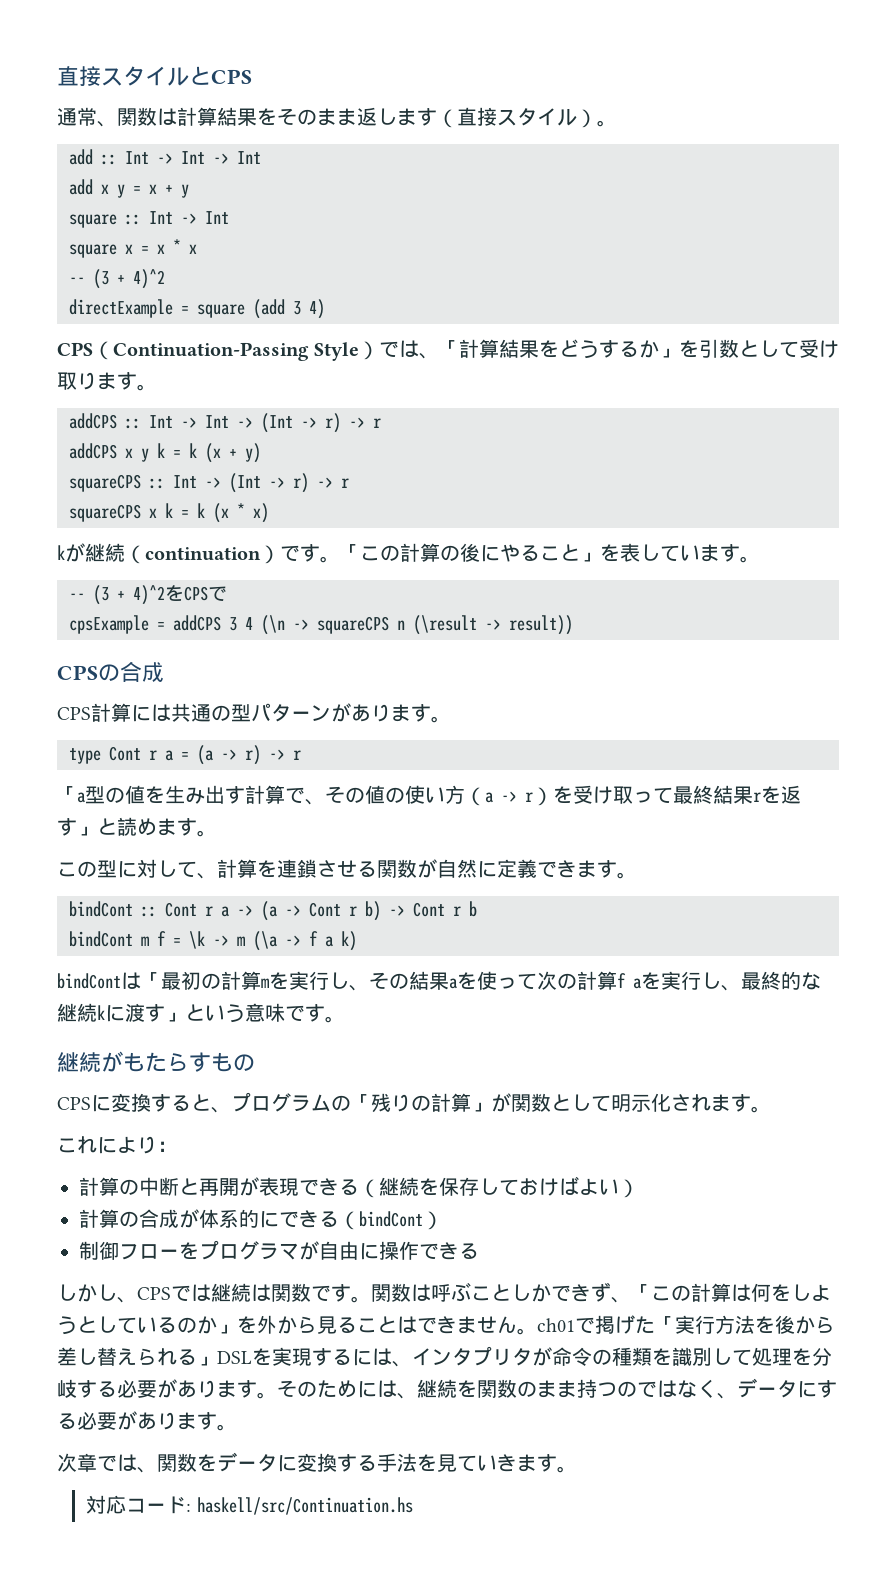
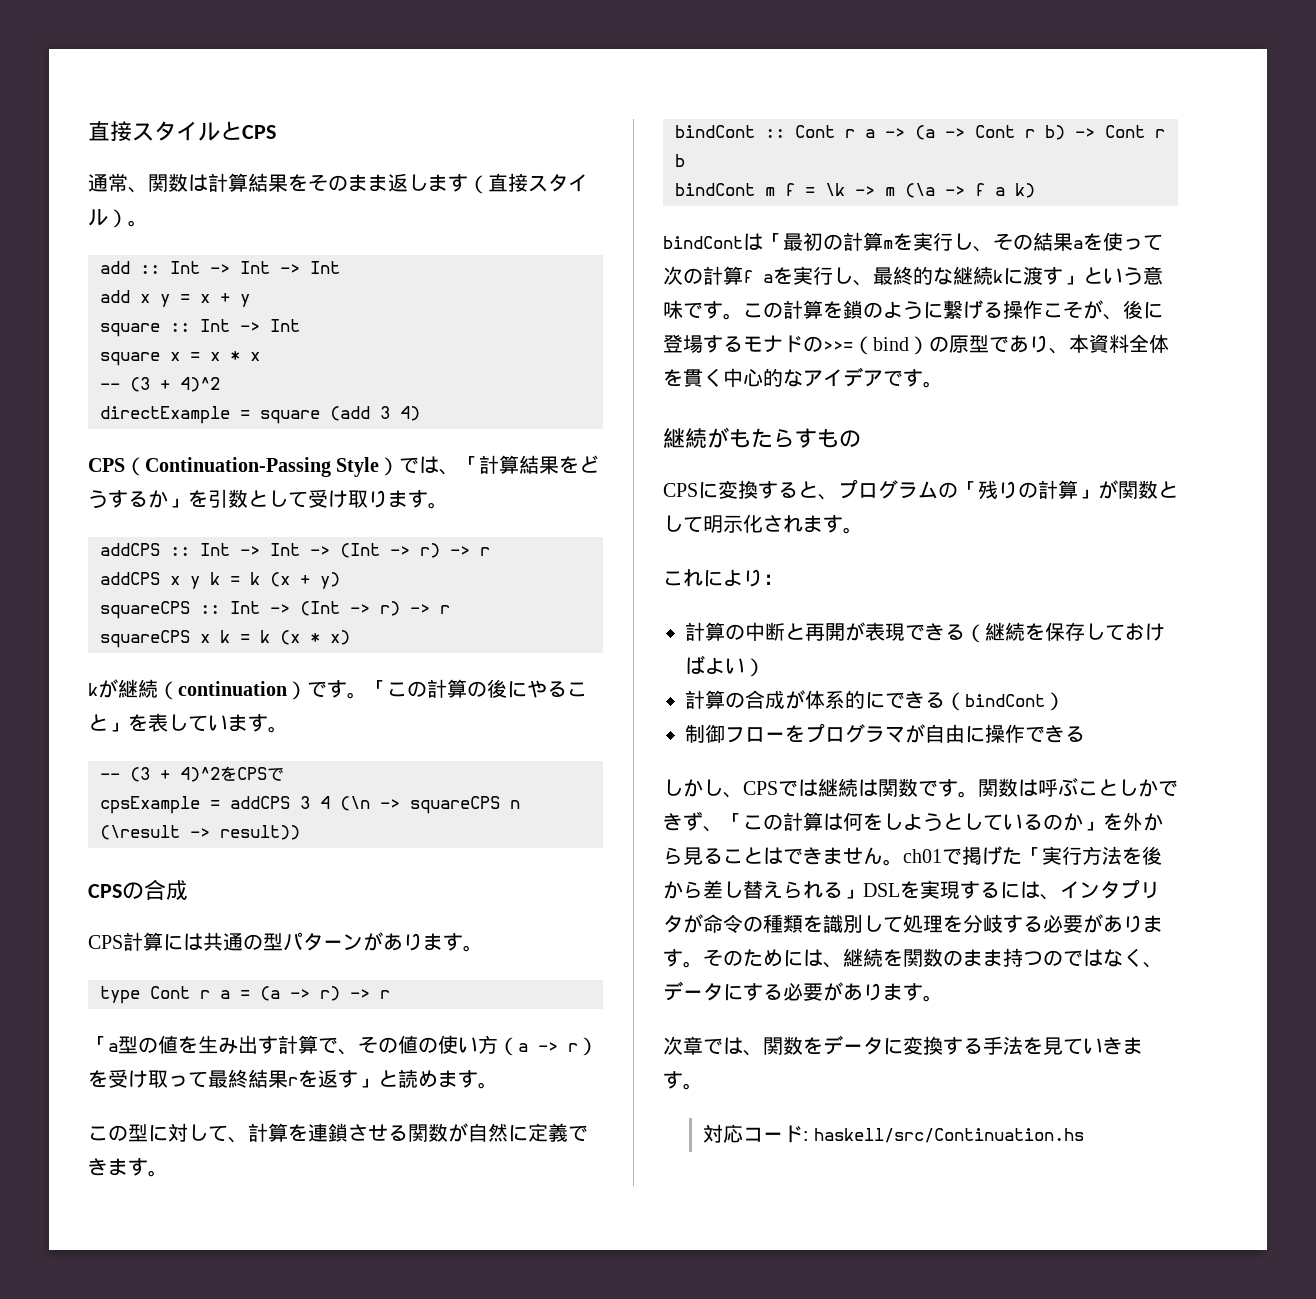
+ この計算を鎖のように繋げる操作こそが、後に登場するモナドの>>=（bind）の原型であり、本資料全体を貫く中心的なアイデアです。

